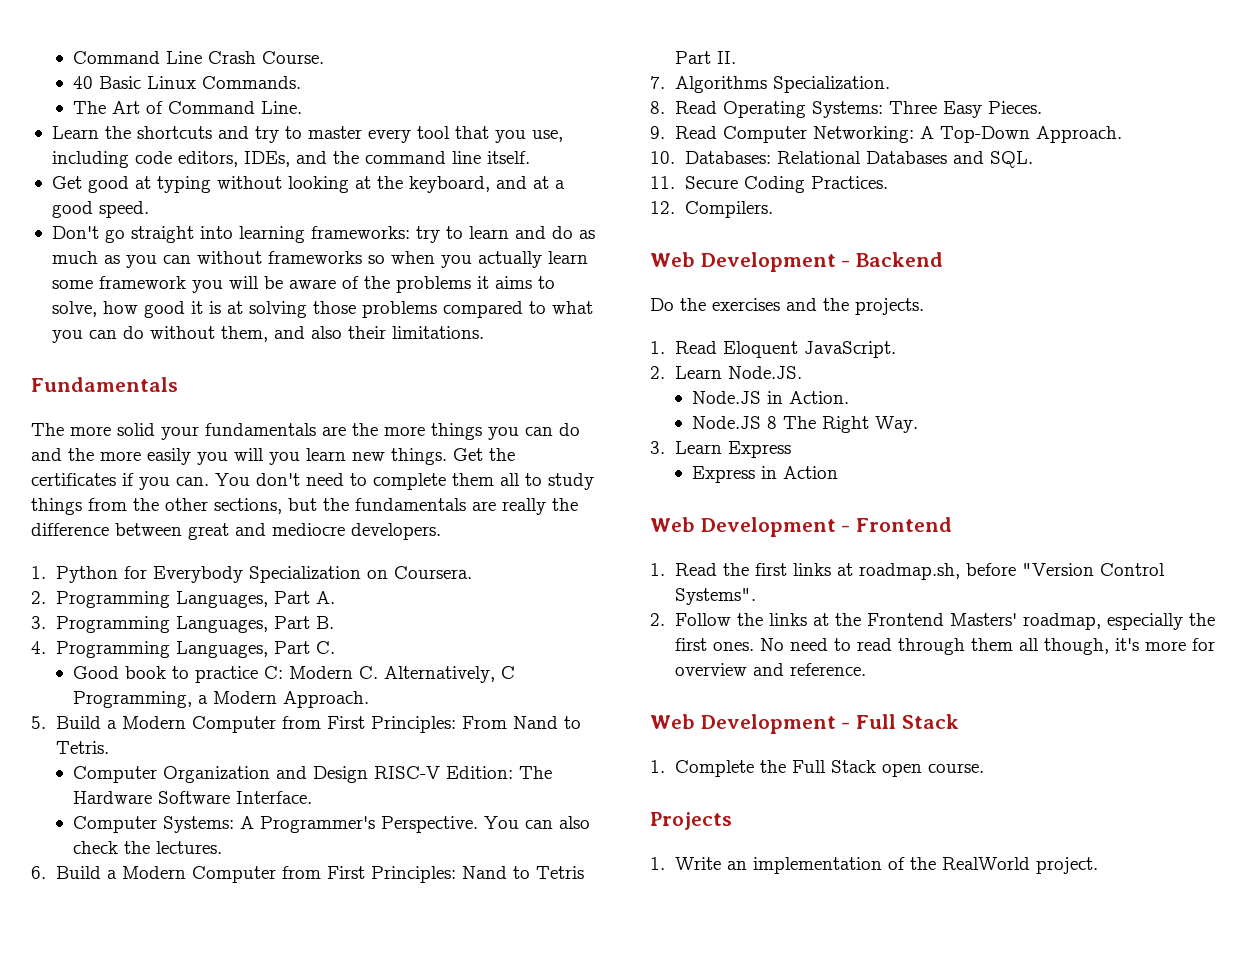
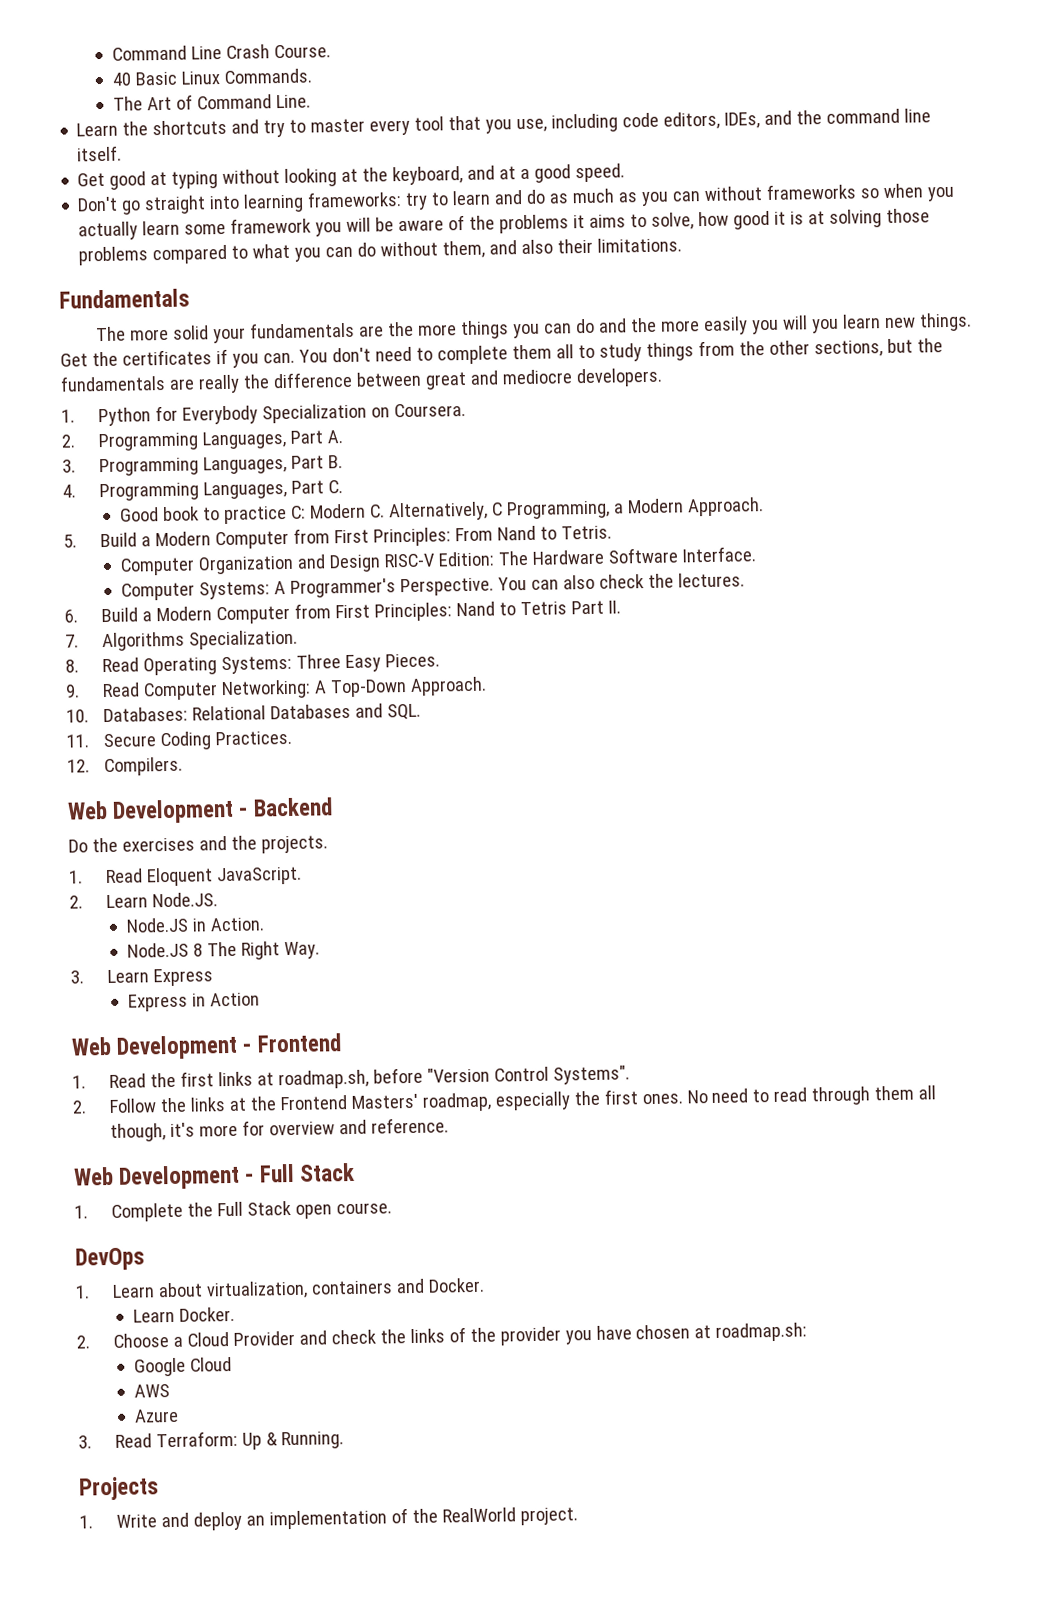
+ DevOps
+ 1. Learn about virtualization, containers and Docker.
+ Learn Docker.
+ 2. Choose a Cloud Provider and check the links of the provider you have chosen at roadmap.sh:
+ Google Cloud
+ AWS
+ Azure
+ 3. Read Terraform: Up & Running.
- 1. Write an implementation of the RealWorld project.
+ 1. Write and deploy an implementation of the RealWorld project.

